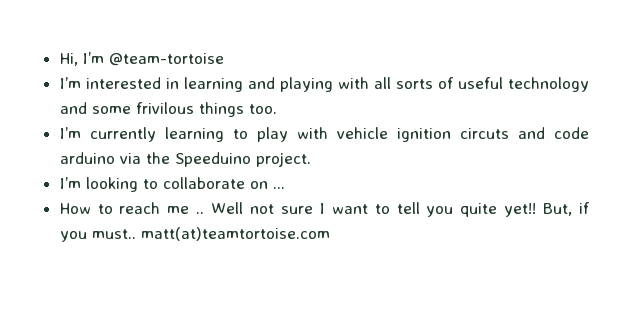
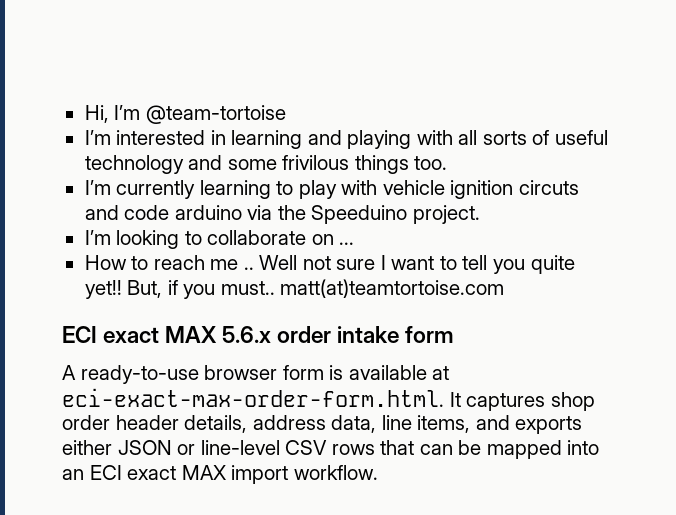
+ ECI exact MAX 5.6.x order intake form
+ A ready-to-use browser form is available at eci-exact-max-order-form.html. It captures shop order header details, address data, line items, and exports either JSON or line-level CSV rows that can be mapped into an ECI exact MAX import workflow.

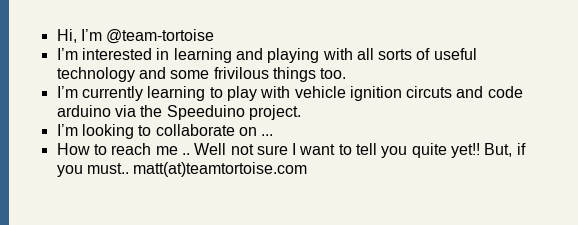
- ECI exact MAX 5.6.x order intake form
- A ready-to-use browser form is available at eci-exact-max-order-form.html. It captures shop order header details, address data, line items, and exports either JSON or line-level CSV rows that can be mapped into an ECI exact MAX import workflow.

